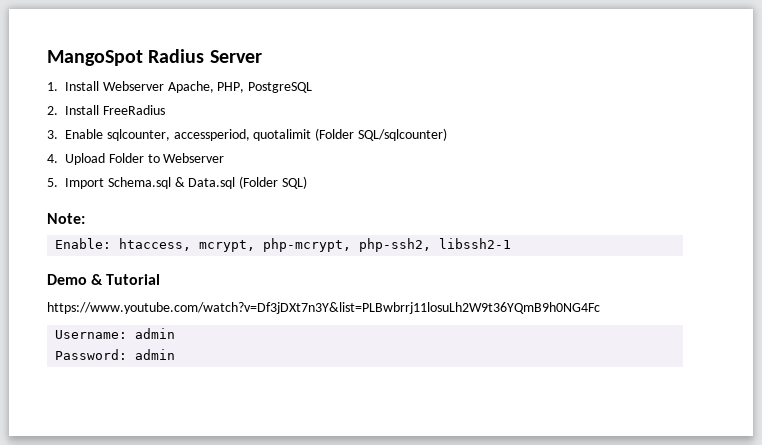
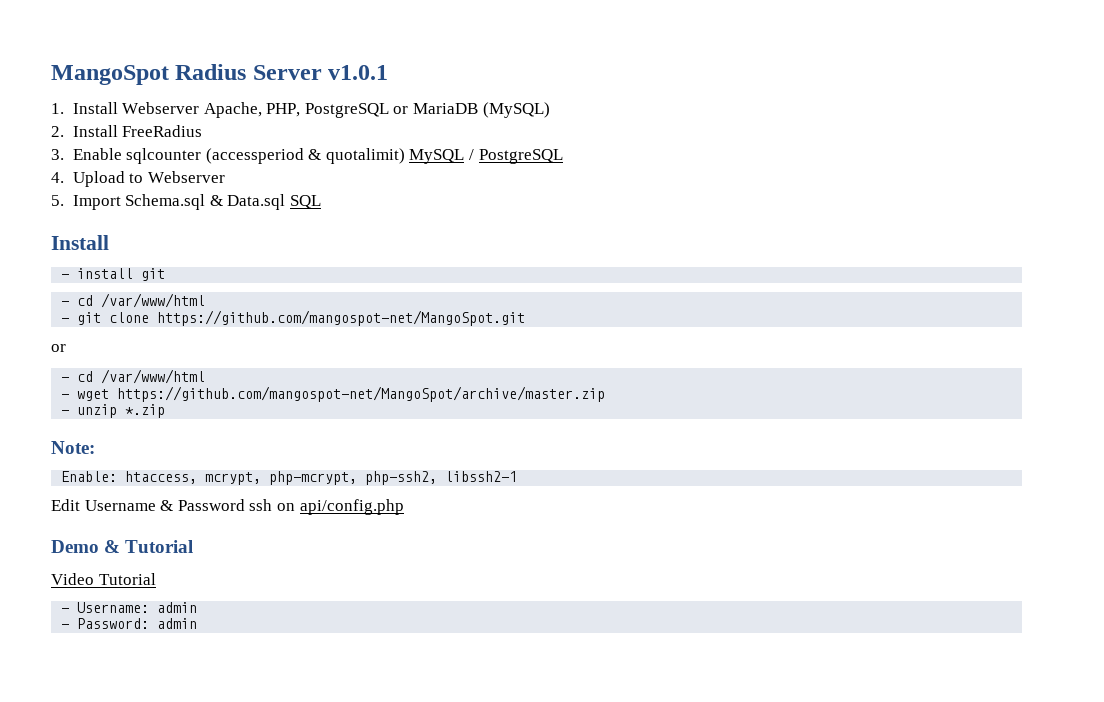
- MangoSpot Radius Server
+ MangoSpot Radius Server v1.0.1
- 1. Install Webserver Apache, PHP, PostgreSQL
+ 1. Install Webserver Apache, PHP, PostgreSQL or MariaDB (MySQL)
- 3. Enable sqlcounter, accessperiod, quotalimit (Folder SQL/sqlcounter)
+ 3. Enable sqlcounter (accessperiod & quotalimit) MySQL / PostgreSQL
- 4. Upload Folder to Webserver
+ 4. Upload to Webserver
- 5. Import Schema.sql & Data.sql (Folder SQL)
+ 5. Import Schema.sql & Data.sql SQL
+ Install
+ - install git
+ - cd /var/www/html
+ - git clone https://github.com/mangospot-net/MangoSpot.git
+ or
+ - cd /var/www/html
+ - wget https://github.com/mangospot-net/MangoSpot/archive/master.zip
+ - unzip *.zip
+ Edit Username & Password ssh on api/config.php
- https://www.youtube.com/watch?v=Df3jDXt7n3Y&list=PLBwbrrj11losuLh2W9t36YQmB9h0NG4Fc
- Username: admin
+ Video Tutorial
+ - Username: admin
- Password: admin
+ - Password: admin

